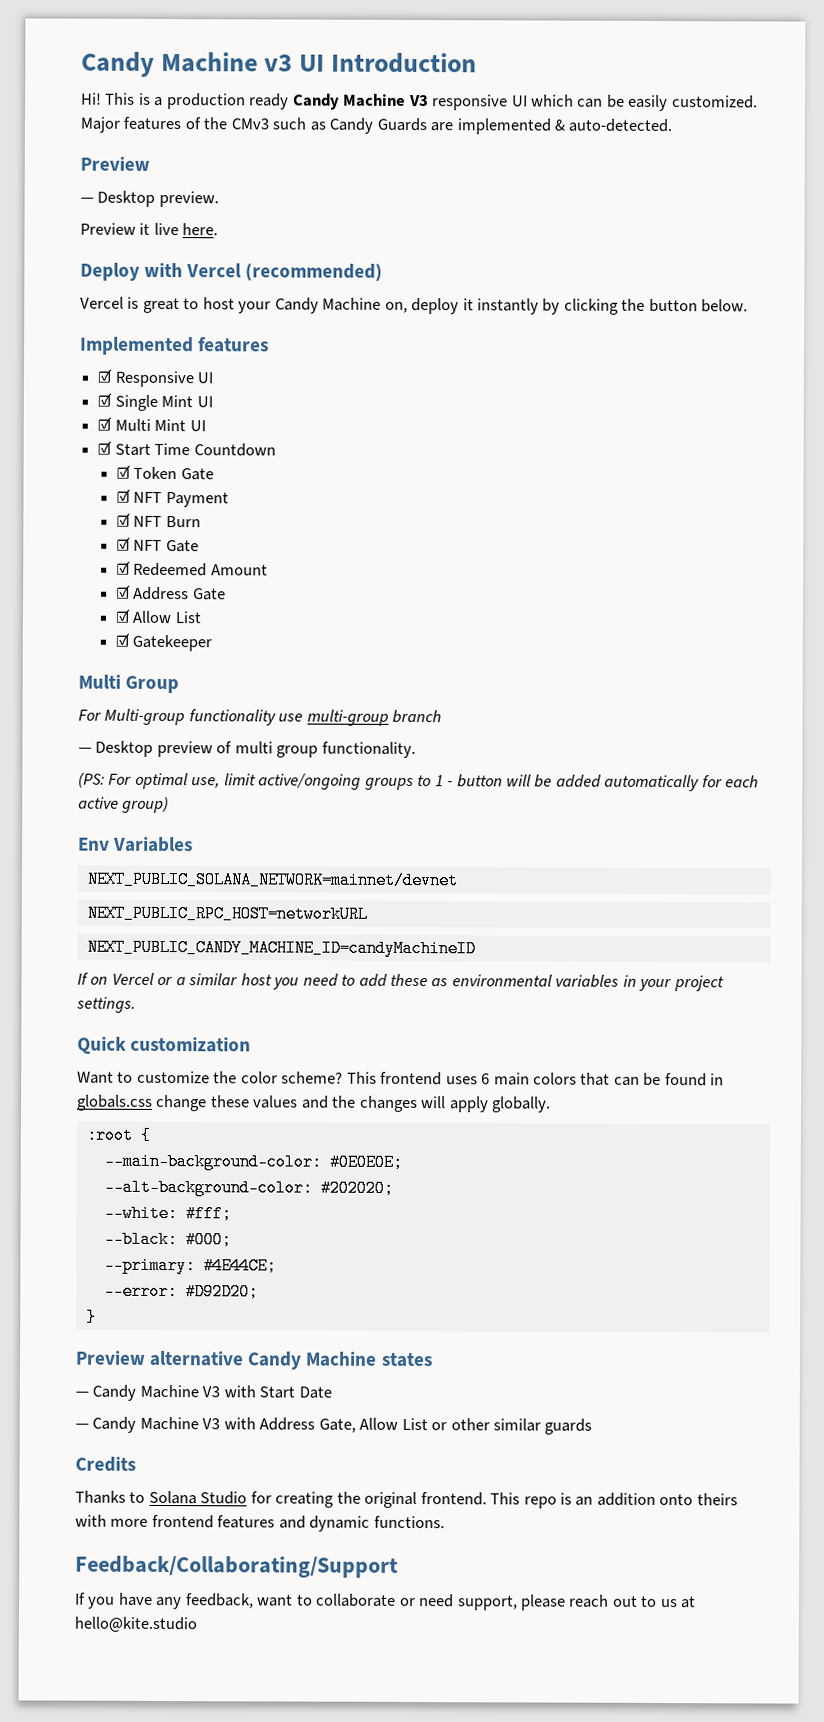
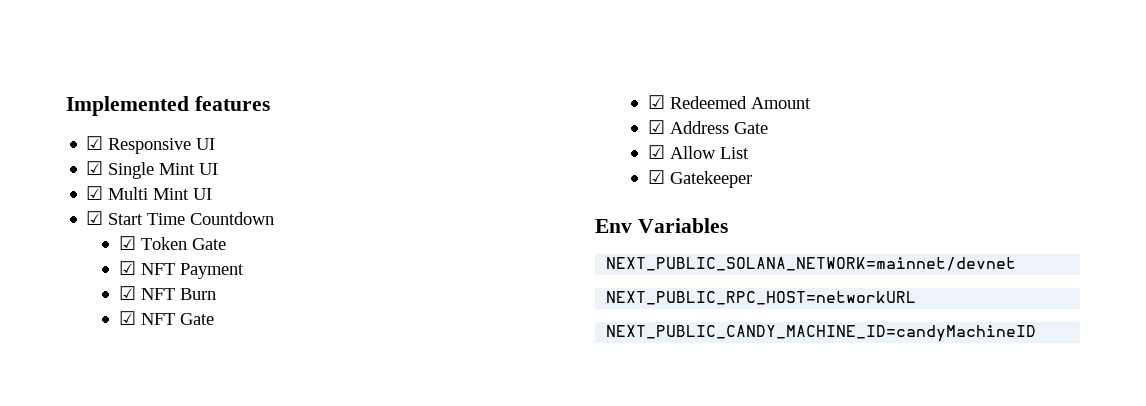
- Candy Machine v3 UI Introduction
- Hi! This is a production ready Candy Machine V3 responsive UI which can be easily customized. Major features of the CMv3 such as Candy Guards are implemented & auto-detected.
- Preview
- — Desktop preview.
- Preview it live here.
- Deploy with Vercel (recommended)
- Vercel is great to host your Candy Machine on, deploy it instantly by clicking the button below.
- Multi Group
- For Multi-group functionality use multi-group branch
- — Desktop preview of multi group functionality.
- (PS: For optimal use, limit active/ongoing groups to 1 - button will be added automatically for each active group)
- If on Vercel or a similar host you need to add these as environmental variables in your project settings.
- Quick customization
- Want to customize the color scheme? This frontend uses 6 main colors that can be found in globals.css change these values and the changes will apply globally.
- :root {
- --main-background-color: #0E0E0E;
- --alt-background-color: #202020;
- --white: #fff;
- --black: #000;
- --primary: #4E44CE;
- --error: #D92D20;
- }
- Preview alternative Candy Machine states
- — Candy Machine V3 with Start Date
- — Candy Machine V3 with Address Gate, Allow List or other similar guards
- Credits
- Thanks to Solana Studio for creating the original frontend. This repo is an addition onto theirs with more frontend features and dynamic functions.
- Feedback/Collaborating/Support
- If you have any feedback, want to collaborate or need support, please reach out to us at hello@kite.studio

